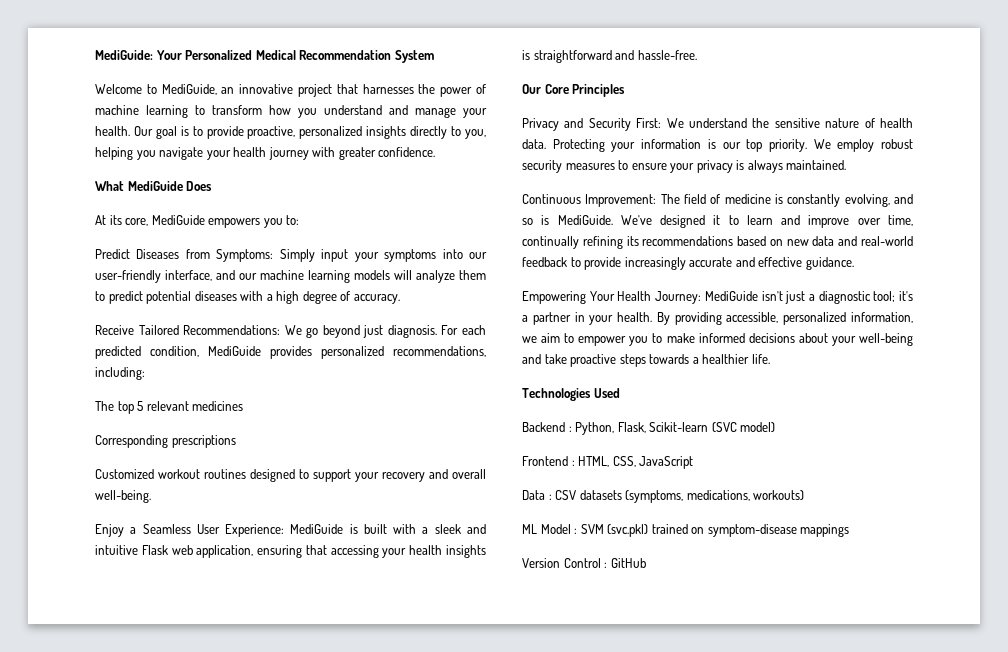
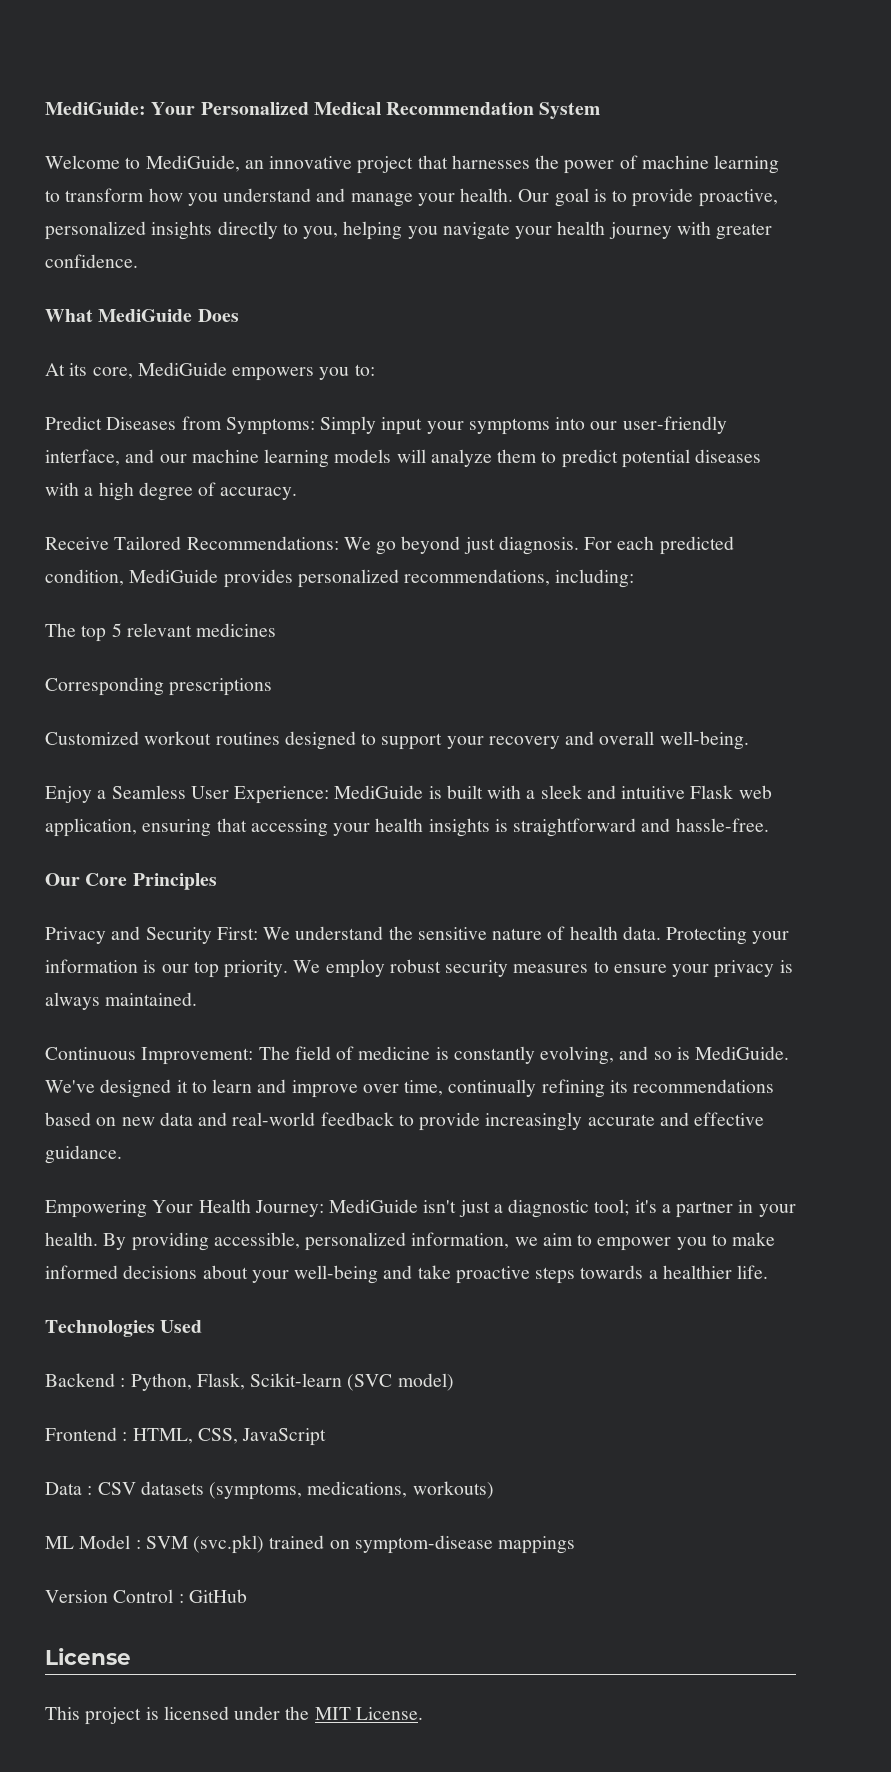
+ License
+ This project is licensed under the MIT License.

